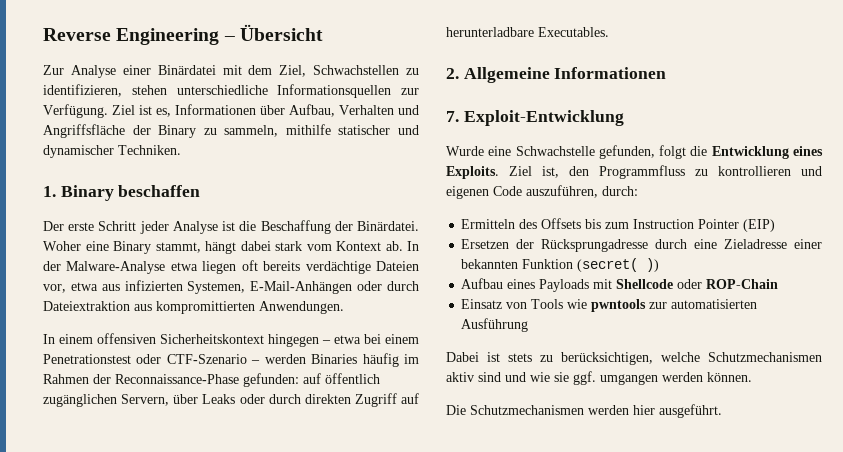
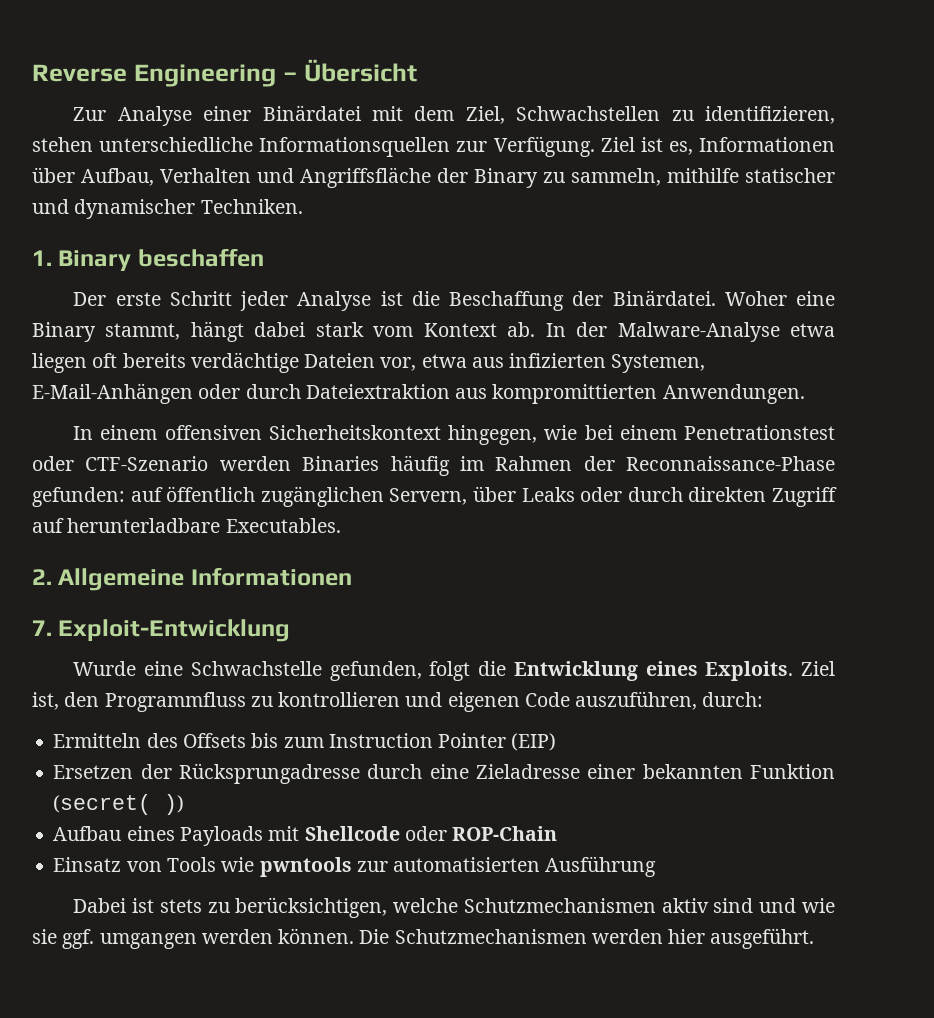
- In einem offensiven Sicherheitskontext hingegen – etwa bei einem Penetrationstest oder CTF-Szenario – werden Binaries häufig im Rahmen der Reconnaissance-Phase gefunden: auf öffentlich zugänglichen Servern, über Leaks oder durch direkten Zugriff auf herunterladbare Executables.
+ In einem offensiven Sicherheitskontext hingegen, wie bei einem Penetrationstest oder CTF-Szenario werden Binaries häufig im Rahmen der Reconnaissance-Phase gefunden: auf öffentlich zugänglichen Servern, über Leaks oder durch direkten Zugriff auf herunterladbare Executables.
- Dabei ist stets zu berücksichtigen, welche Schutzmechanismen aktiv sind und wie sie ggf. umgangen werden können.
- Die Schutzmechanismen werden hier ausgeführt.
+ Dabei ist stets zu berücksichtigen, welche Schutzmechanismen aktiv sind und wie sie ggf. umgangen werden können. Die Schutzmechanismen werden hier ausgeführt.

